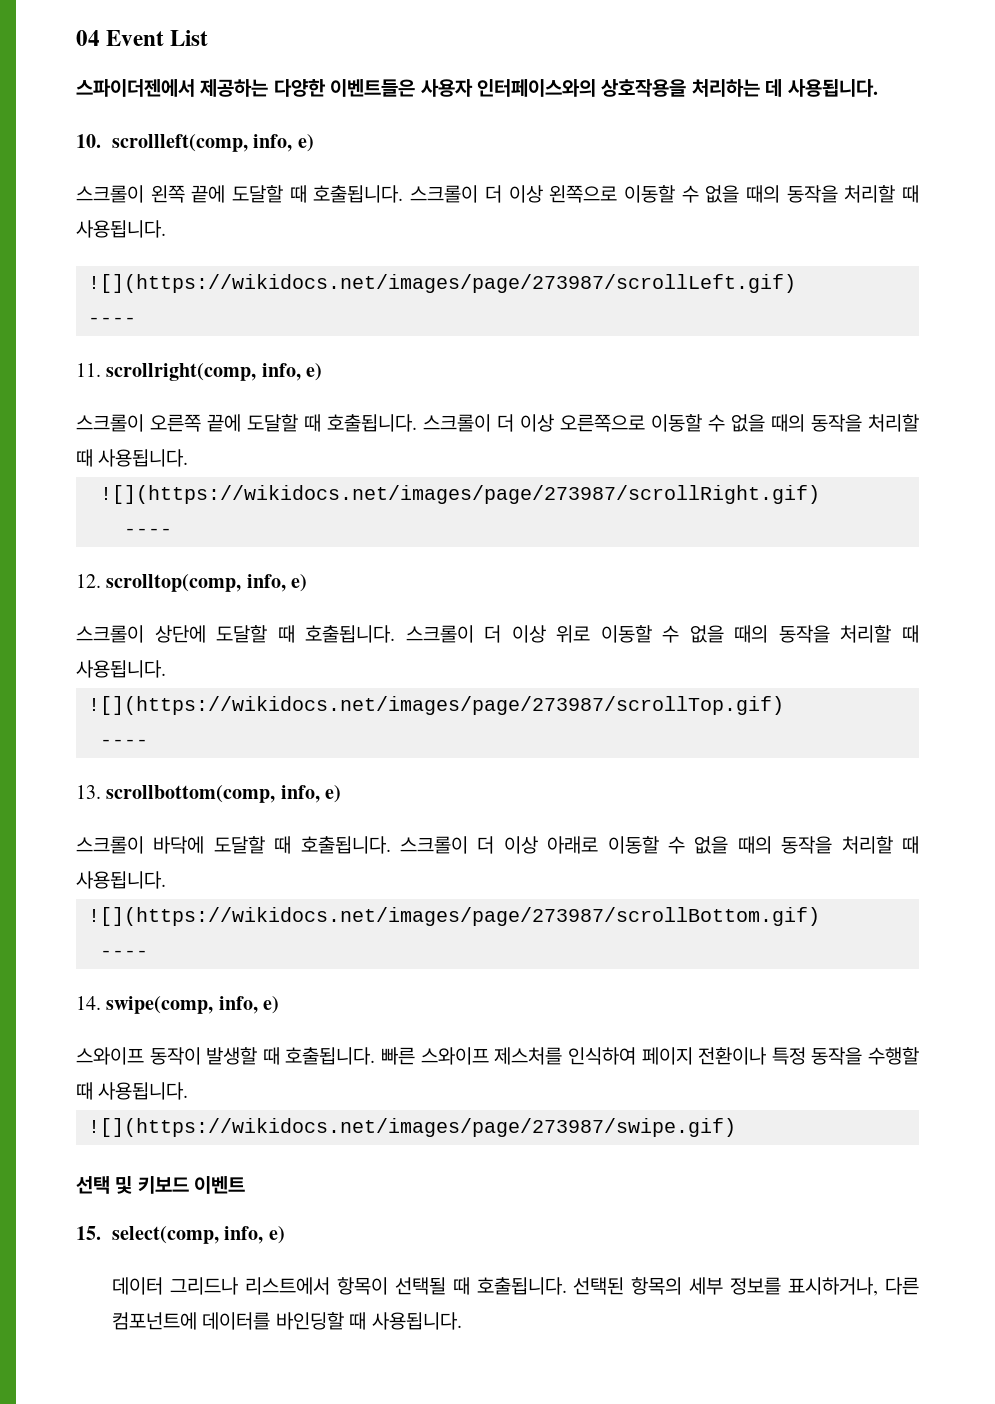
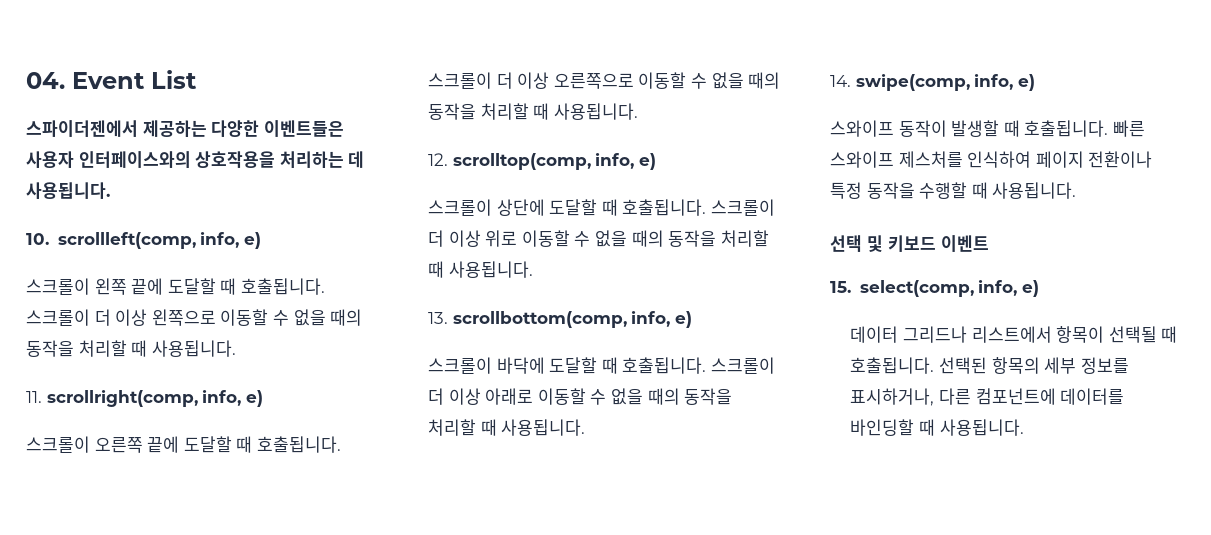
- 04 Event List
+ 04. Event List
- ![](https://wikidocs.net/images/page/273987/scrollLeft.gif)
- ----
- ![](https://wikidocs.net/images/page/273987/scrollRight.gif)
- ----
- ![](https://wikidocs.net/images/page/273987/scrollTop.gif)
- ----
- ![](https://wikidocs.net/images/page/273987/scrollBottom.gif)
- ----
- ![](https://wikidocs.net/images/page/273987/swipe.gif)

